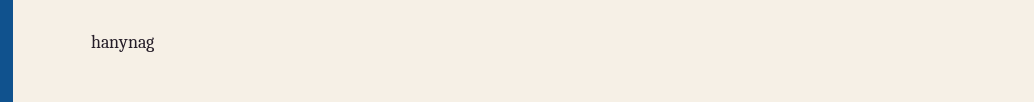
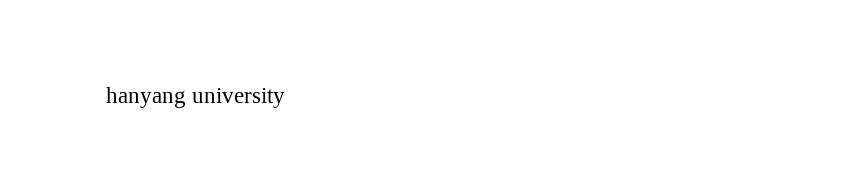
- hanynag
+ hanyang university

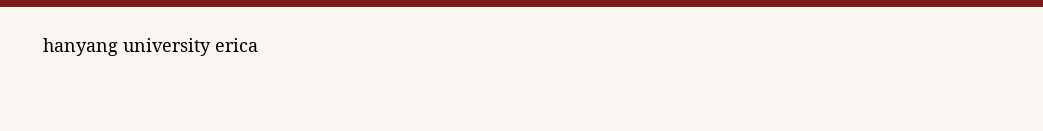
- hanyang university
+ hanyang university erica

